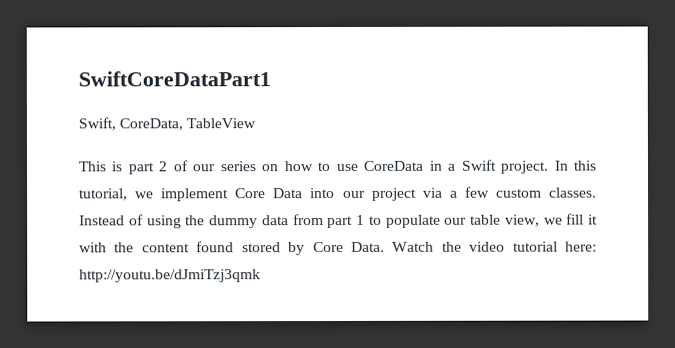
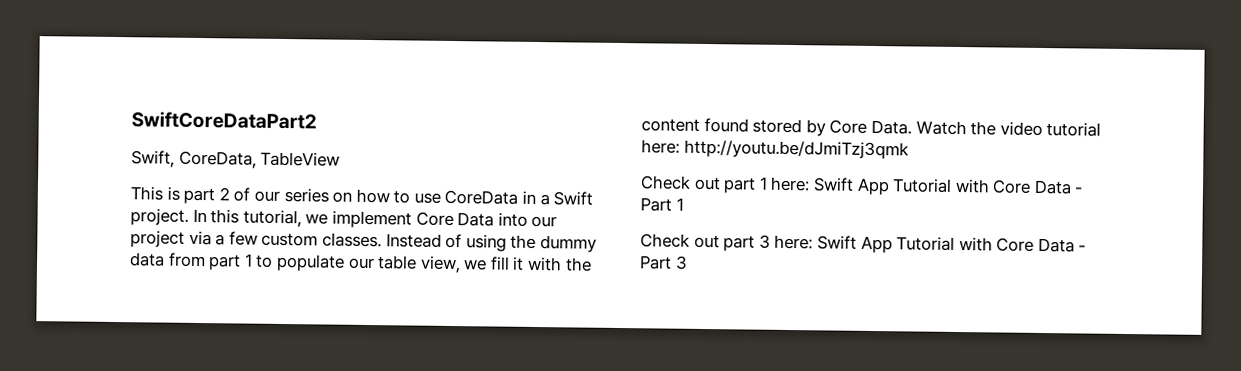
- SwiftCoreDataPart1
+ SwiftCoreDataPart2
+ Check out part 1 here: Swift App Tutorial with Core Data - Part 1
+ Check out part 3 here: Swift App Tutorial with Core Data - Part 3

